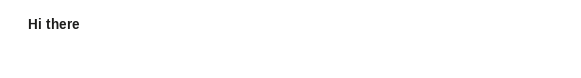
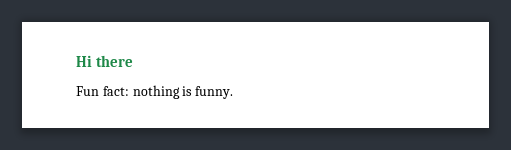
+ Fun fact: nothing is funny.

